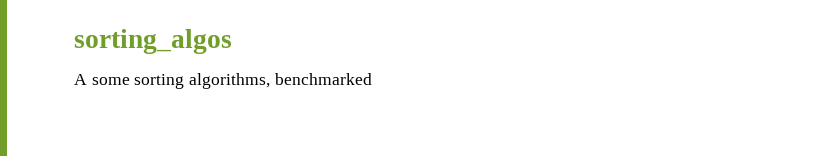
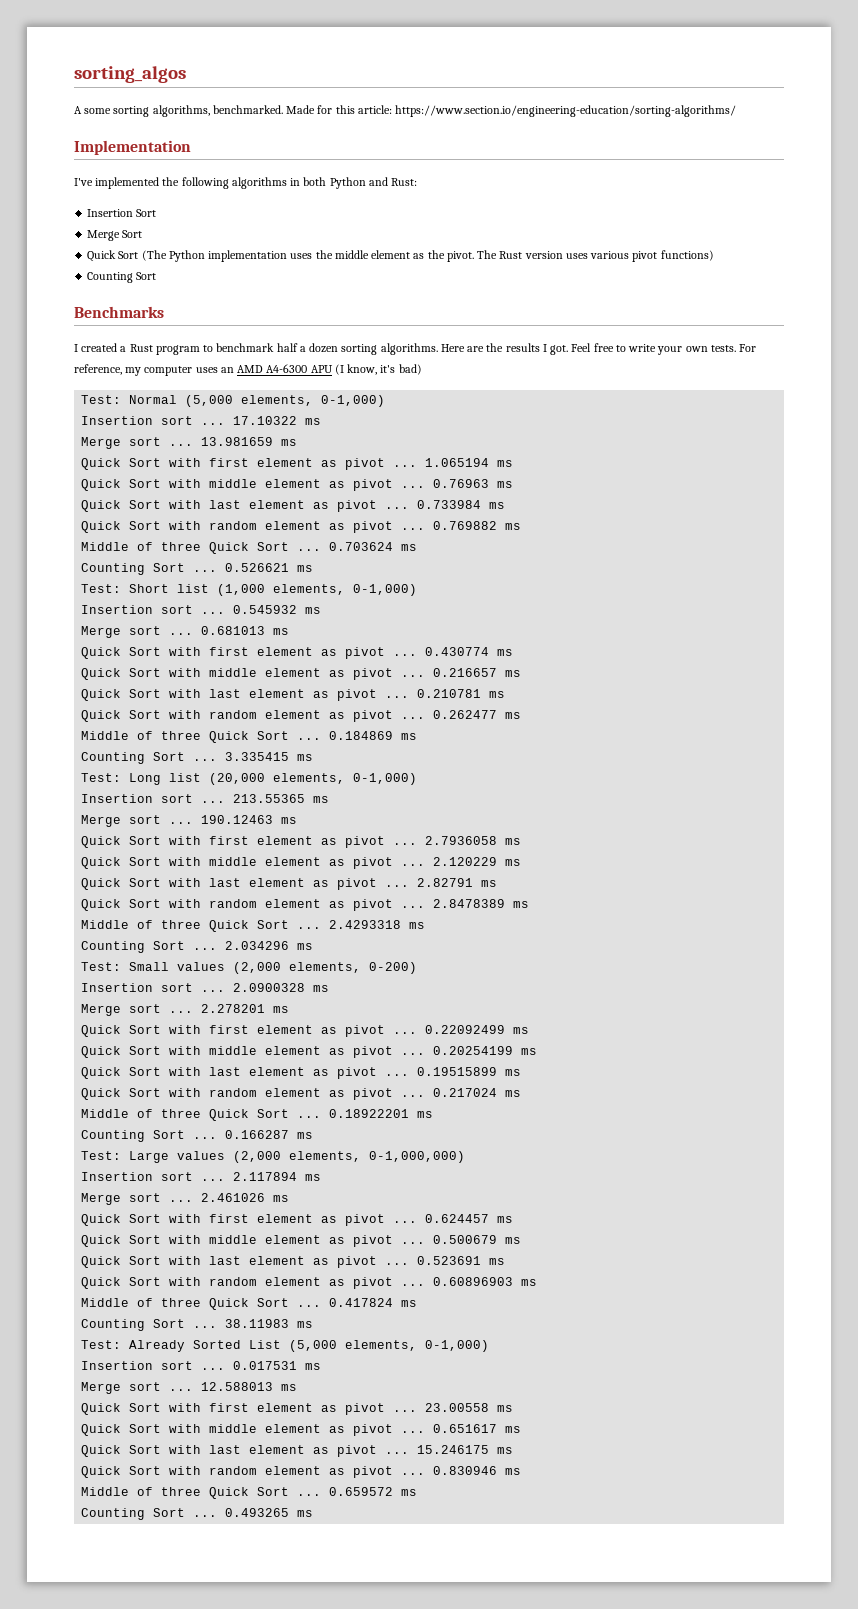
- A some sorting algorithms, benchmarked
+ A some sorting algorithms, benchmarked. Made for this article: https://www.section.io/engineering-education/sorting-algorithms/
+ Implementation
+ I've implemented the following algorithms in both Python and Rust:
+ Insertion Sort
+ Merge Sort
+ Quick Sort (The Python implementation uses the middle element as the pivot. The Rust version uses various pivot functions)
+ Counting Sort
+ Benchmarks
+ I created a Rust program to benchmark half a dozen sorting algorithms. Here are the results I got. Feel free to write your own tests. For reference, my computer uses an AMD A4-6300 APU (I know, it's bad)
+ Test: Normal (5,000 elements, 0-1,000)
+ Insertion sort ... 17.10322 ms
+ Merge sort ... 13.981659 ms
+ Quick Sort with first element as pivot ... 1.065194 ms
+ Quick Sort with middle element as pivot ... 0.76963 ms
+ Quick Sort with last element as pivot ... 0.733984 ms
+ Quick Sort with random element as pivot ... 0.769882 ms
+ Middle of three Quick Sort ... 0.703624 ms
+ Counting Sort ... 0.526621 ms
+ Test: Short list (1,000 elements, 0-1,000)
+ Insertion sort ... 0.545932 ms
+ Merge sort ... 0.681013 ms
+ Quick Sort with first element as pivot ... 0.430774 ms
+ Quick Sort with middle element as pivot ... 0.216657 ms
+ Quick Sort with last element as pivot ... 0.210781 ms
+ Quick Sort with random element as pivot ... 0.262477 ms
+ Middle of three Quick Sort ... 0.184869 ms
+ Counting Sort ... 3.335415 ms
+ Test: Long list (20,000 elements, 0-1,000)
+ Insertion sort ... 213.55365 ms
+ Merge sort ... 190.12463 ms
+ Quick Sort with first element as pivot ... 2.7936058 ms
+ Quick Sort with middle element as pivot ... 2.120229 ms
+ Quick Sort with last element as pivot ... 2.82791 ms
+ Quick Sort with random element as pivot ... 2.8478389 ms
+ Middle of three Quick Sort ... 2.4293318 ms
+ Counting Sort ... 2.034296 ms
+ Test: Small values (2,000 elements, 0-200)
+ Insertion sort ... 2.0900328 ms
+ Merge sort ... 2.278201 ms
+ Quick Sort with first element as pivot ... 0.22092499 ms
+ Quick Sort with middle element as pivot ... 0.20254199 ms
+ Quick Sort with last element as pivot ... 0.19515899 ms
+ Quick Sort with random element as pivot ... 0.217024 ms
+ Middle of three Quick Sort ... 0.18922201 ms
+ Counting Sort ... 0.166287 ms
+ Test: Large values (2,000 elements, 0-1,000,000)
+ Insertion sort ... 2.117894 ms
+ Merge sort ... 2.461026 ms
+ Quick Sort with first element as pivot ... 0.624457 ms
+ Quick Sort with middle element as pivot ... 0.500679 ms
+ Quick Sort with last element as pivot ... 0.523691 ms
+ Quick Sort with random element as pivot ... 0.60896903 ms
+ Middle of three Quick Sort ... 0.417824 ms
+ Counting Sort ... 38.11983 ms
+ Test: Already Sorted List (5,000 elements, 0-1,000)
+ Insertion sort ... 0.017531 ms
+ Merge sort ... 12.588013 ms
+ Quick Sort with first element as pivot ... 23.00558 ms
+ Quick Sort with middle element as pivot ... 0.651617 ms
+ Quick Sort with last element as pivot ... 15.246175 ms
+ Quick Sort with random element as pivot ... 0.830946 ms
+ Middle of three Quick Sort ... 0.659572 ms
+ Counting Sort ... 0.493265 ms

